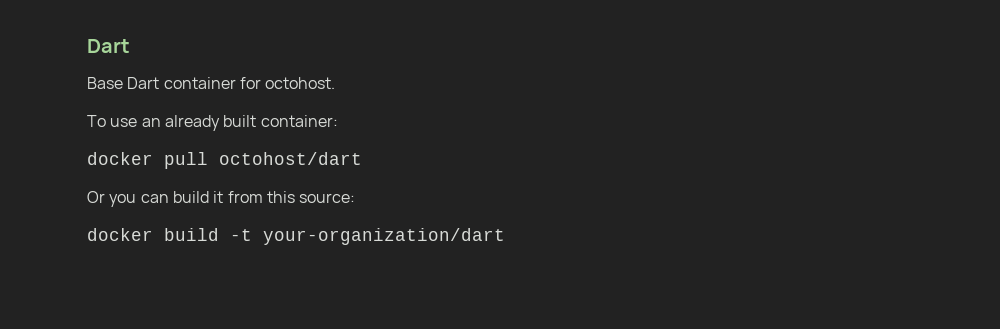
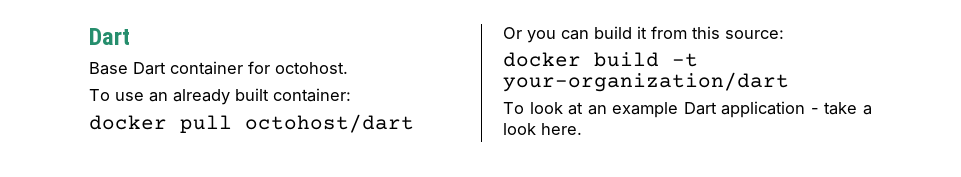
+ To look at an example Dart application - take a look here.

